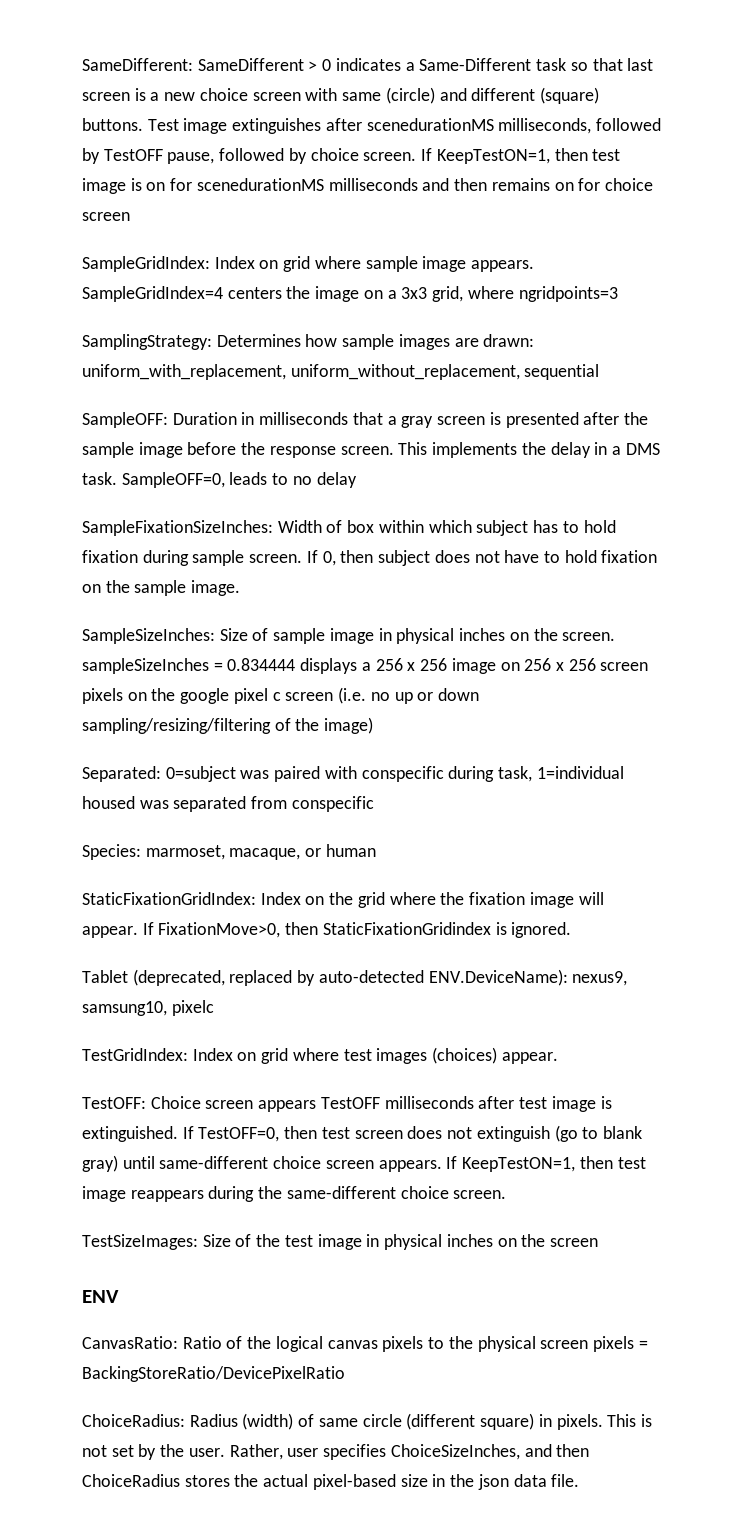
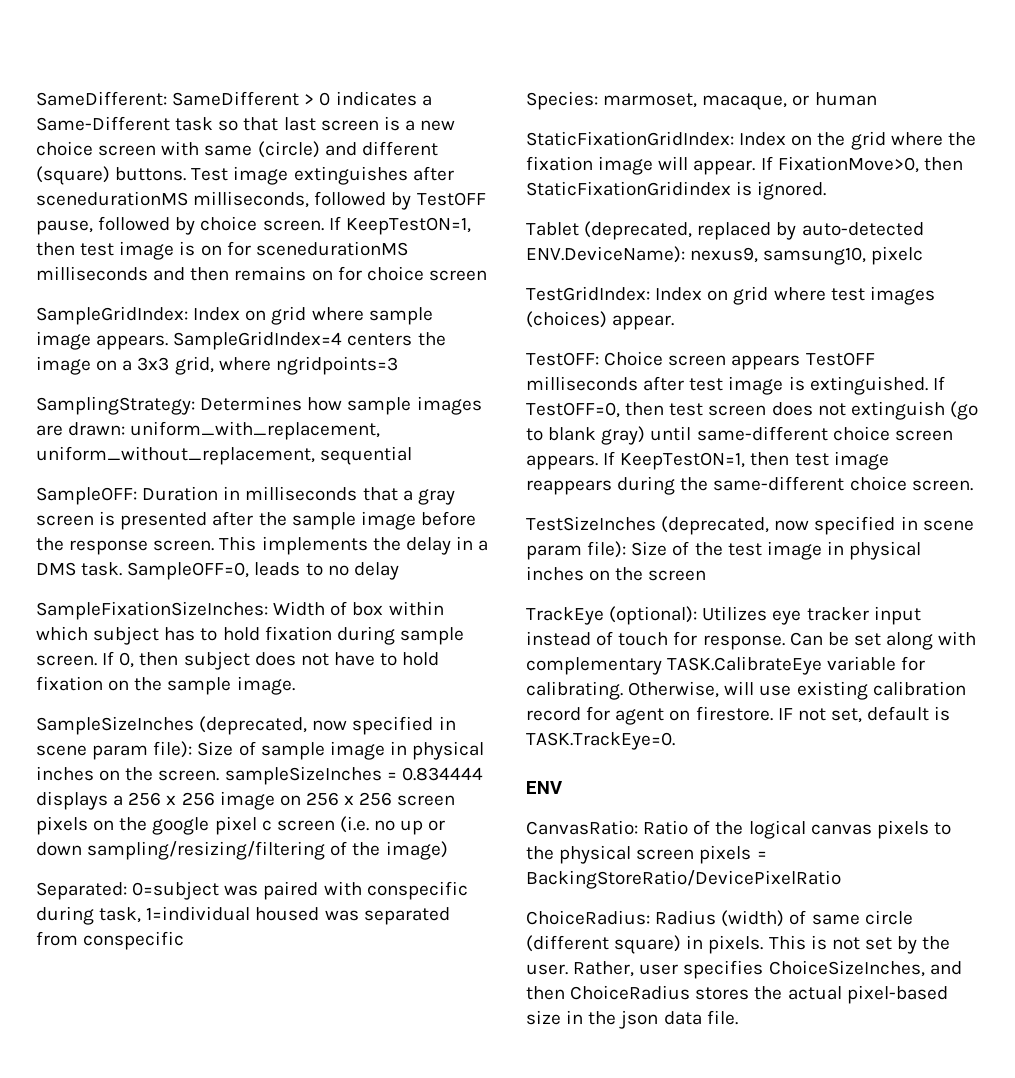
- SampleSizeInches: Size of sample image in physical inches on the screen. sampleSizeInches = 0.834444 displays a 256 x 256 image on 256 x 256 screen pixels on the google pixel c screen (i.e. no up or down sampling/resizing/filtering of the image)
+ SampleSizeInches (deprecated, now specified in scene param file): Size of sample image in physical inches on the screen. sampleSizeInches = 0.834444 displays a 256 x 256 image on 256 x 256 screen pixels on the google pixel c screen (i.e. no up or down sampling/resizing/filtering of the image)
- TestSizeImages: Size of the test image in physical inches on the screen
+ TestSizeInches (deprecated, now specified in scene param file): Size of the test image in physical inches on the screen
+ TrackEye (optional): Utilizes eye tracker input instead of touch for response. Can be set along with complementary TASK.CalibrateEye variable for calibrating. Otherwise, will use existing calibration record for agent on firestore. IF not set, default is TASK.TrackEye=0.

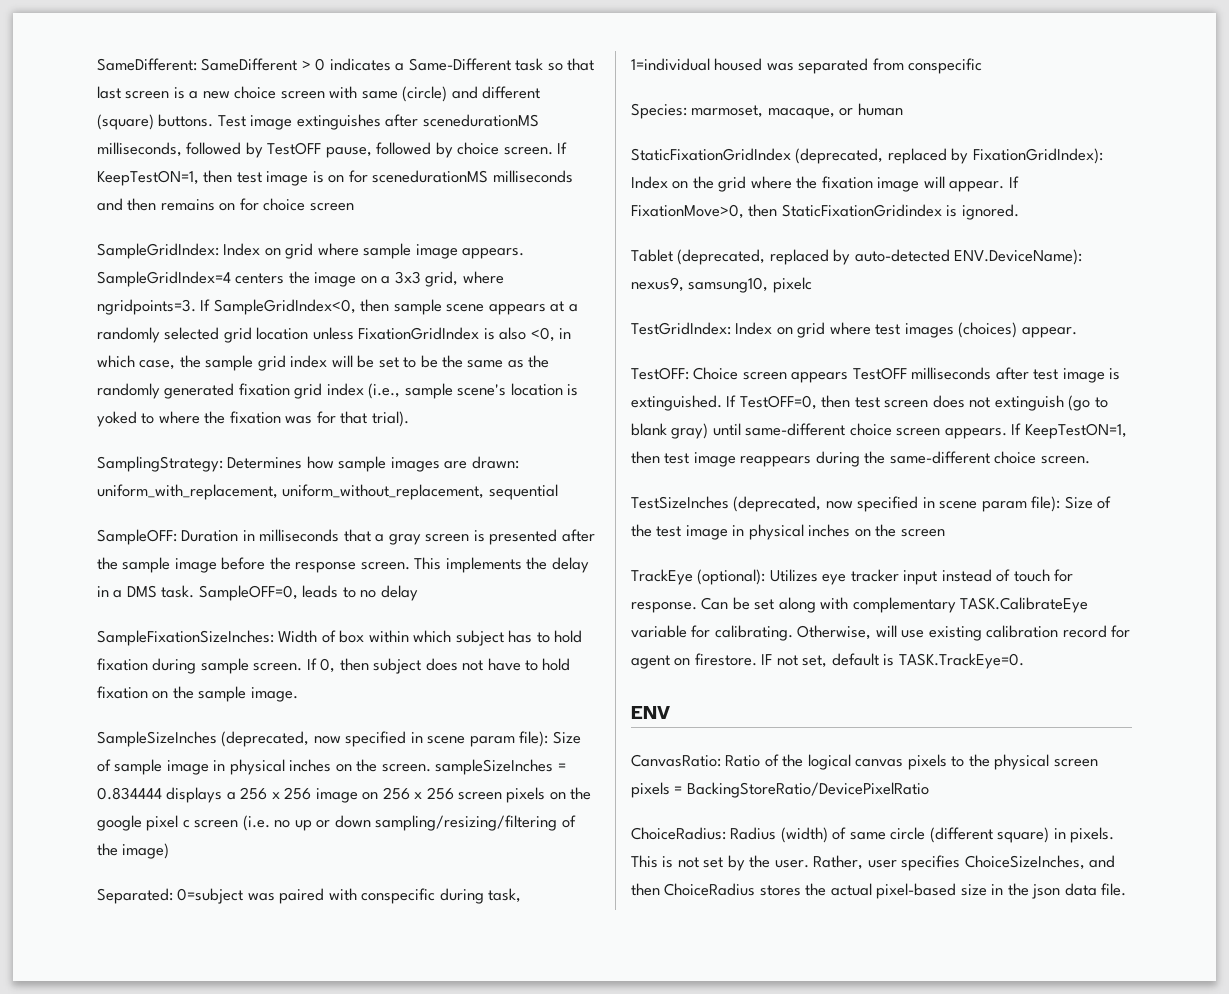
- SampleGridIndex=4 centers the image on a 3x3 grid, where ngridpoints=3
+ SampleGridIndex=4 centers the image on a 3x3 grid, where ngridpoints=3. If SampleGridIndex<0, then sample scene appears at a randomly selected grid location unless FixationGridIndex is also <0, in which case, the sample grid index will be set to be the same as the randomly generated fixation grid index (i.e., sample scene's location is yoked to where the fixation was for that trial).
- StaticFixationGridIndex: Index on the grid where the fixation image will appear.
+ StaticFixationGridIndex (deprecated, replaced by FixationGridIndex): Index on the grid where the fixation image will appear.

